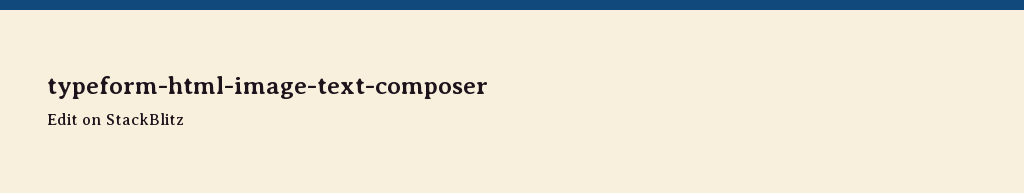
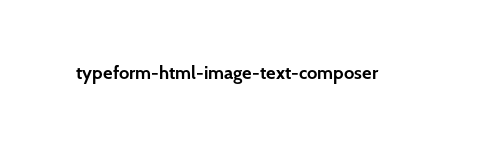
- Edit on StackBlitz

